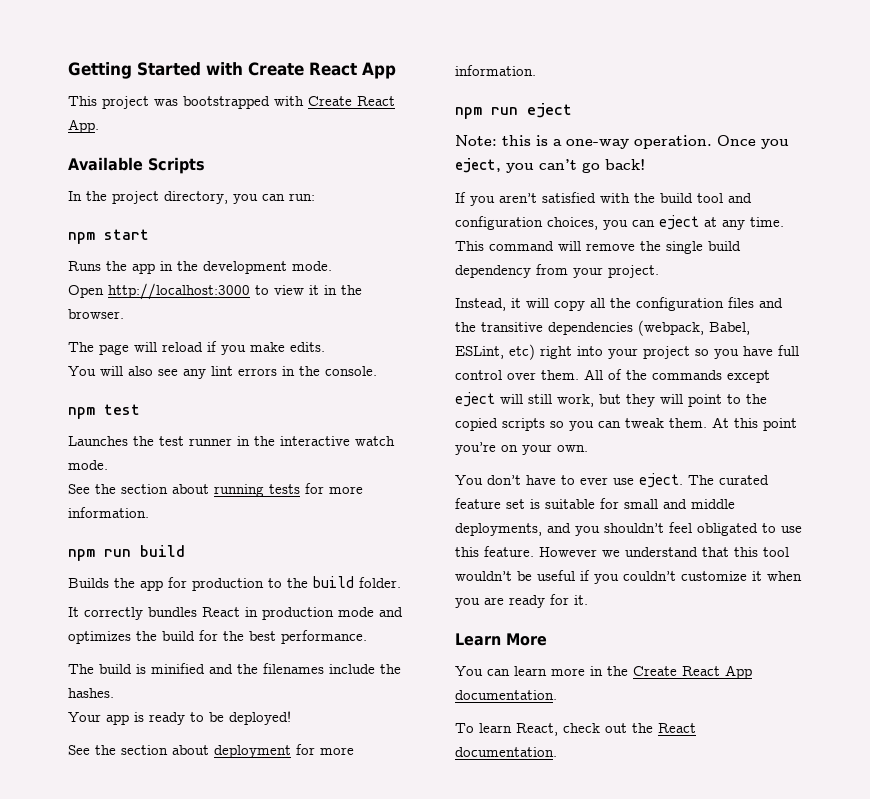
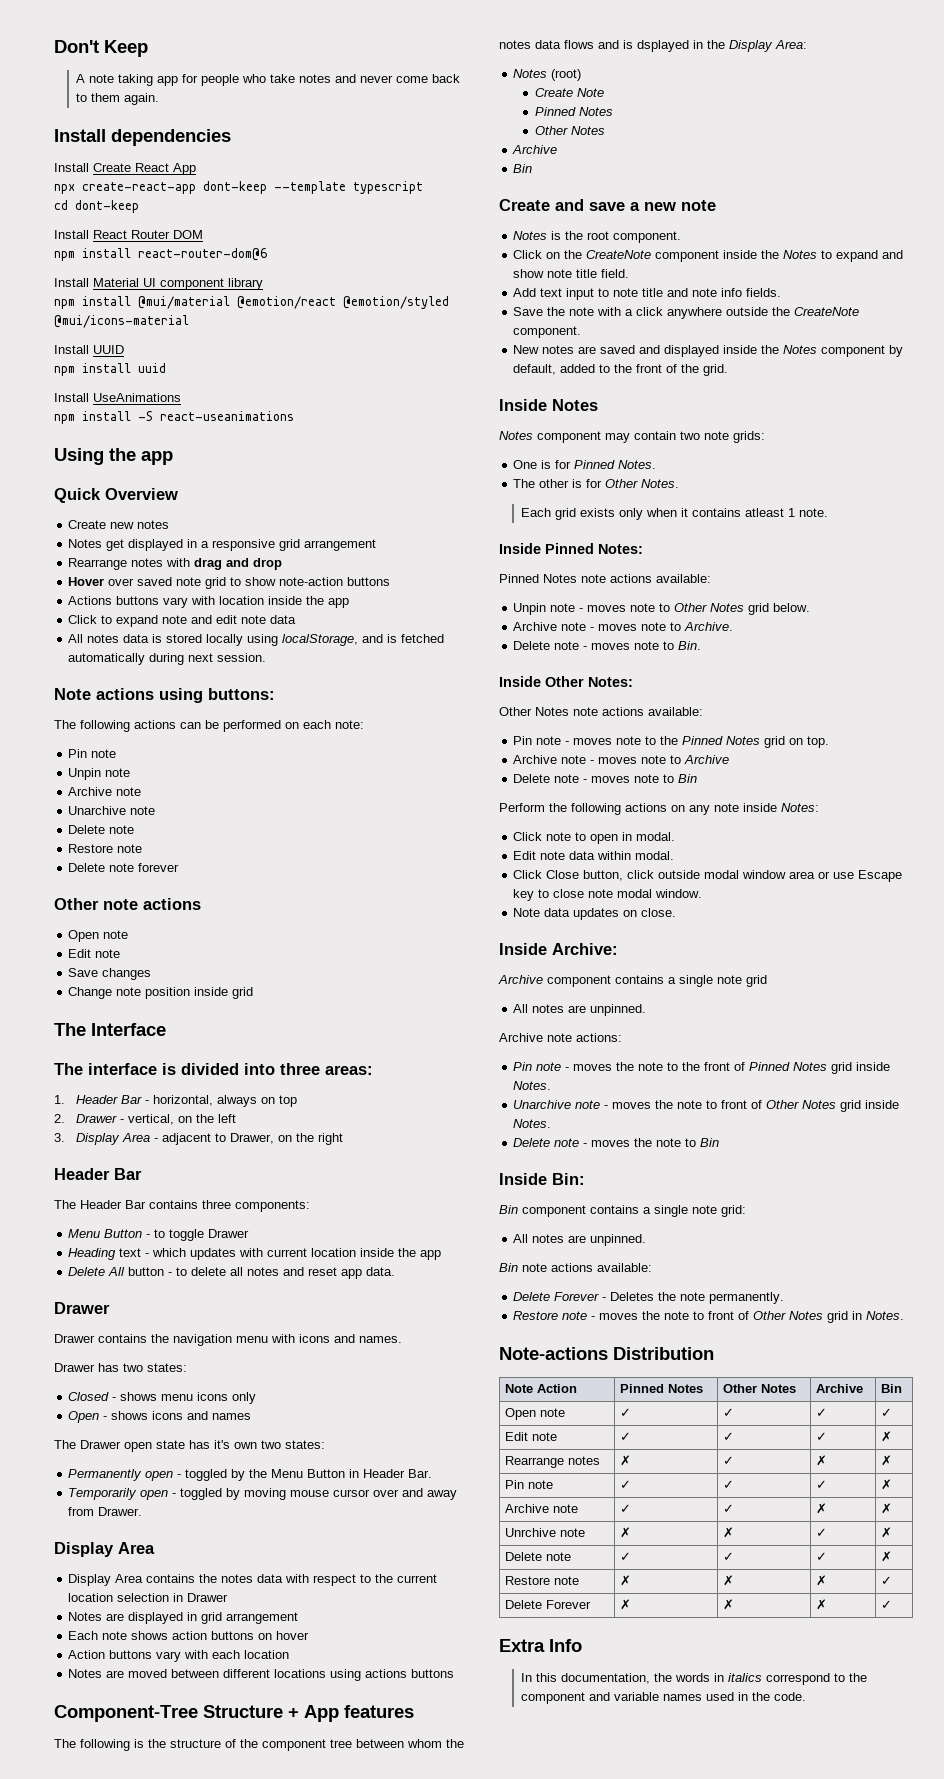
- Getting Started with Create React App
- This project was bootstrapped with Create React App.
- Available Scripts
- In the project directory, you can run:
- npm start
- Runs the app in the development mode.
- Open http://localhost:3000 to view it in the browser.
- The page will reload if you make edits.
- You will also see any lint errors in the console.
- npm test
- Launches the test runner in the interactive watch mode.
- See the section about running tests for more information.
- npm run build
- Builds the app for production to the build folder.
- It correctly bundles React in production mode and optimizes the build for the best performance.
- The build is minified and the filenames include the hashes.
- Your app is ready to be deployed!
- See the section about deployment for more information.
- npm run eject
- Note: this is a one-way operation. Once you eject, you can’t go back!
- If you aren’t satisfied with the build tool and configuration choices, you can eject at any time. This command will remove the single build dependency from your project.
- Instead, it will copy all the configuration files and the transitive dependencies (webpack, Babel, ESLint, etc) right into your project so you have full control over them. All of the commands except eject will still work, but they will point to the copied scripts so you can tweak them. At this point you’re on your own.
- You don’t have to ever use eject. The curated feature set is suitable for small and middle deployments, and you shouldn’t feel obligated to use this feature. However we understand that this tool wouldn’t be useful if you couldn’t customize it when you are ready for it.
- Learn More
- You can learn more in the Create React App documentation.
- To learn React, check out the React documentation.
+ Don't Keep
+ A note taking app for people who take notes and never come back to them again.
+ Install dependencies
+ Install Create React App
+ npx create-react-app dont-keep --template typescript
+ cd dont-keep
+ Install React Router DOM
+ npm install react-router-dom@6
+ Install Material UI component library
+ npm install @mui/material @emotion/react @emotion/styled @mui/icons-material
+ Install UUID
+ npm install uuid
+ Install UseAnimations
+ npm install -S react-useanimations
+ Using the app
+ Quick Overview
+ Create new notes
+ Notes get displayed in a responsive grid arrangement
+ Rearrange notes with drag and drop
+ Hover over saved note grid to show note-action buttons
+ Actions buttons vary with location inside the app
+ Click to expand note and edit note data
+ All notes data is stored locally using localStorage, and is fetched automatically during next session.
+ Note actions using buttons:
+ The following actions can be performed on each note:
+ Pin note
+ Unpin note
+ Archive note
+ Unarchive note
+ Delete note
+ Restore note
+ Delete note forever
+ Other note actions
+ Open note
+ Edit note
+ Save changes
+ Change note position inside grid
+ The Interface
+ The interface is divided into three areas:
+ 1. Header Bar - horizontal, always on top
+ 2. Drawer - vertical, on the left
+ 3. Display Area - adjacent to Drawer, on the right
+ Header Bar
+ The Header Bar contains three components:
+ Menu Button - to toggle Drawer
+ Heading text - which updates with current location inside the app
+ Delete All button - to delete all notes and reset app data.
+ Drawer
+ Drawer contains the navigation menu with icons and names.
+ Drawer has two states:
+ Closed - shows menu icons only
+ Open - shows icons and names
+ The Drawer open state has it's own two states:
+ Permanently open - toggled by the Menu Button in Header Bar.
+ Temporarily open - toggled by moving mouse cursor over and away from Drawer.
+ Display Area
+ Display Area contains the notes data with respect to the current location selection in Drawer
+ Notes are displayed in grid arrangement
+ Each note shows action buttons on hover
+ Action buttons vary with each location
+ Notes are moved between different locations using actions buttons
+ Component-Tree Structure + App features
+ The following is the structure of the component tree between whom the notes data flows and is dsplayed in the Display Area:
+ Notes (root)
+ Create Note
+ Pinned Notes
+ Other Notes
+ Archive
+ Bin
+ Create and save a new note
+ Notes is the root component.
+ Click on the CreateNote component inside the Notes to expand and show note title field.
+ Add text input to note title and note info fields.
+ Save the note with a click anywhere outside the CreateNote component.
+ New notes are saved and displayed inside the Notes component by default, added to the front of the grid.
+ Inside Notes
+ Notes component may contain two note grids:
+ One is for Pinned Notes.
+ The other is for Other Notes.
+ Each grid exists only when it contains atleast 1 note.
+ Inside Pinned Notes:
+ Pinned Notes note actions available:
+ Unpin note - moves note to Other Notes grid below.
+ Archive note - moves note to Archive.
+ Delete note - moves note to Bin.
+ Inside Other Notes:
+ Other Notes note actions available:
+ Pin note - moves note to the Pinned Notes grid on top.
+ Archive note - moves note to Archive
+ Delete note - moves note to Bin
+ Perform the following actions on any note inside Notes:
+ Click note to open in modal.
+ Edit note data within modal.
+ Click Close button, click outside modal window area or use Escape key to close note modal window.
+ Note data updates on close.
+ Inside Archive:
+ Archive component contains a single note grid
+ All notes are unpinned.
+ Archive note actions:
+ Pin note - moves the note to the front of Pinned Notes grid inside Notes.
+ Unarchive note - moves the note to front of Other Notes grid inside Notes.
+ Delete note - moves the note to Bin
+ Inside Bin:
+ Bin component contains a single note grid:
+ All notes are unpinned.
+ Bin note actions available:
+ Delete Forever - Deletes the note permanently.
+ Restore note - moves the note to front of Other Notes grid in Notes.
+ Note-actions Distribution
+ Note Action | Pinned Notes | Other Notes | Archive | Bin
+ Open note | ✓ | ✓ | ✓ | ✓
+ Edit note | ✓ | ✓ | ✓ | ✗
+ Rearrange notes | ✗ | ✓ | ✗ | ✗
+ Pin note | ✓ | ✓ | ✓ | ✗
+ Archive note | ✓ | ✓ | ✗ | ✗
+ Unrchive note | ✗ | ✗ | ✓ | ✗
+ Delete note | ✓ | ✓ | ✓ | ✗
+ Restore note | ✗ | ✗ | ✗ | ✓
+ Delete Forever | ✗ | ✗ | ✗ | ✓
+ Extra Info
+ In this documentation, the words in italics correspond to the component and variable names used in the code.

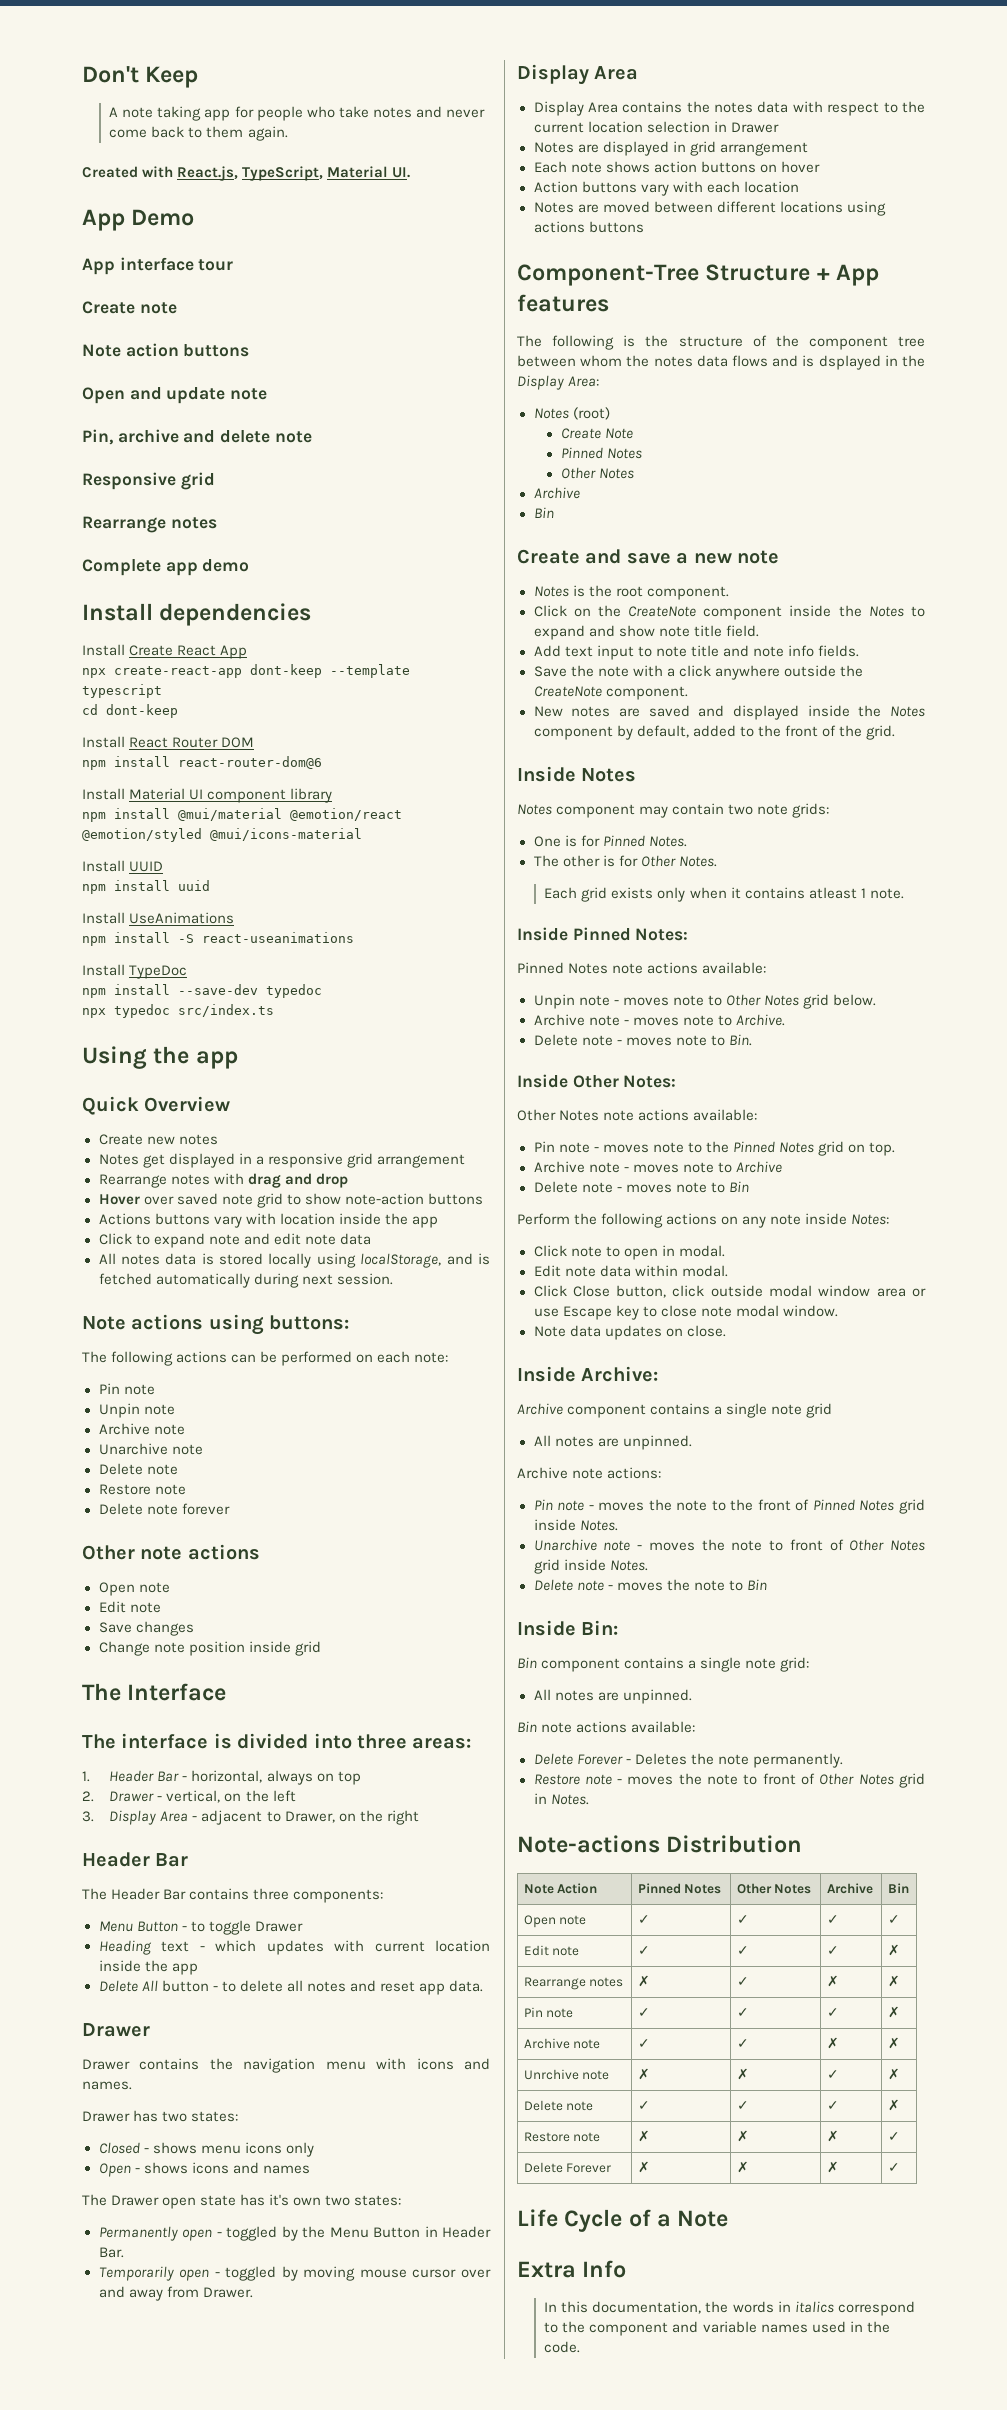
+ Created with React.js, TypeScript, Material UI.
+ App Demo
+ App interface tour
+ Create note
+ Note action buttons
+ Open and update note
+ Pin, archive and delete note
+ Responsive grid
+ Rearrange notes
+ Complete app demo
+ Install TypeDoc
+ npm install --save-dev typedoc
+ npx typedoc src/index.ts
+ Life Cycle of a Note

